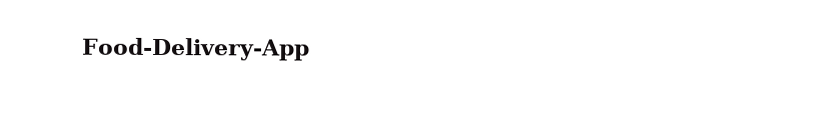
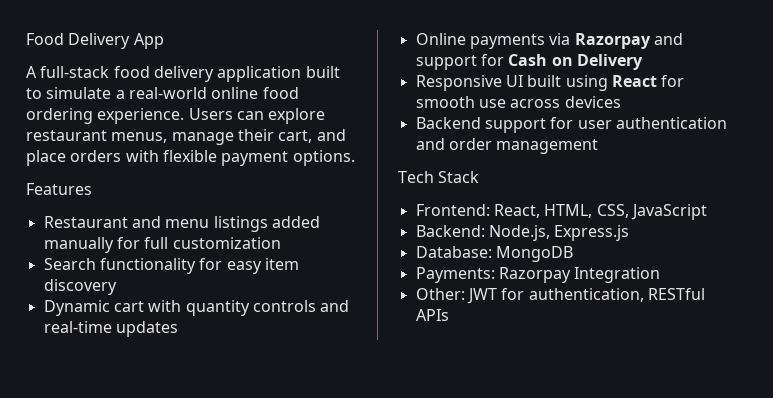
- Food-Delivery-App
+ Food Delivery App
+ A full-stack food delivery application built to simulate a real-world online food ordering experience. Users can explore restaurant menus, manage their cart, and place orders with flexible payment options.
+ Features
+ Restaurant and menu listings added manually for full customization
+ Search functionality for easy item discovery
+ Dynamic cart with quantity controls and real-time updates
+ Online payments via Razorpay and support for Cash on Delivery
+ Responsive UI built using React for smooth use across devices
+ Backend support for user authentication and order management
+ Tech Stack
+ Frontend: React, HTML, CSS, JavaScript
+ Backend: Node.js, Express.js
+ Database: MongoDB
+ Payments: Razorpay Integration
+ Other: JWT for authentication, RESTful APIs

